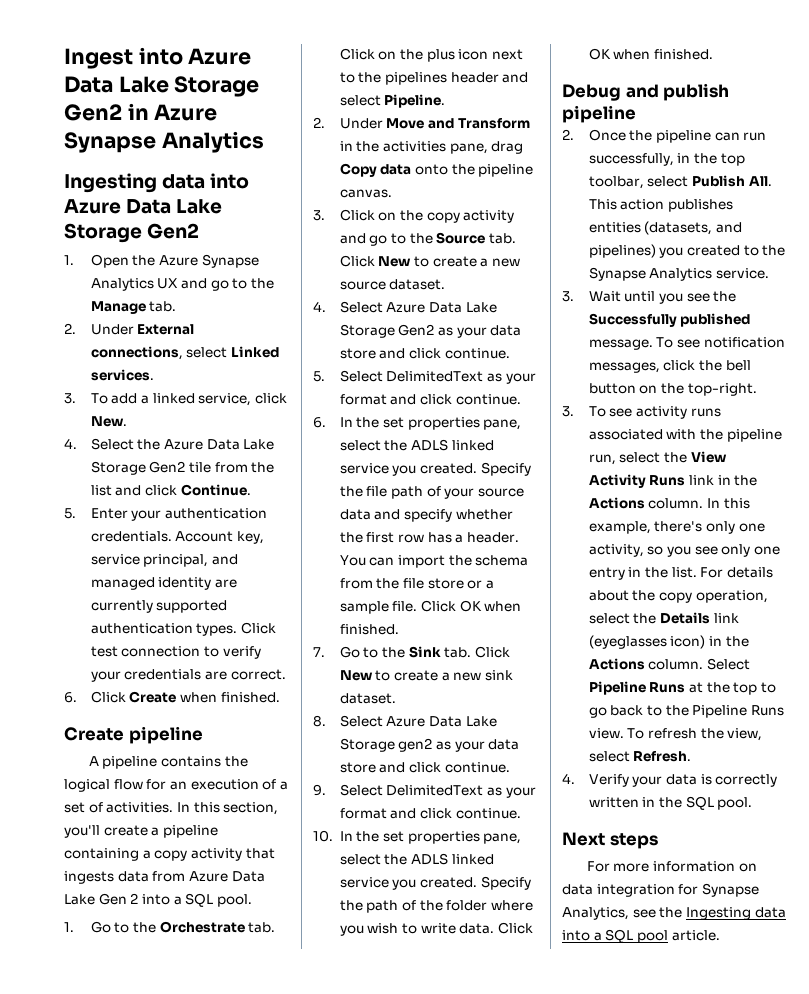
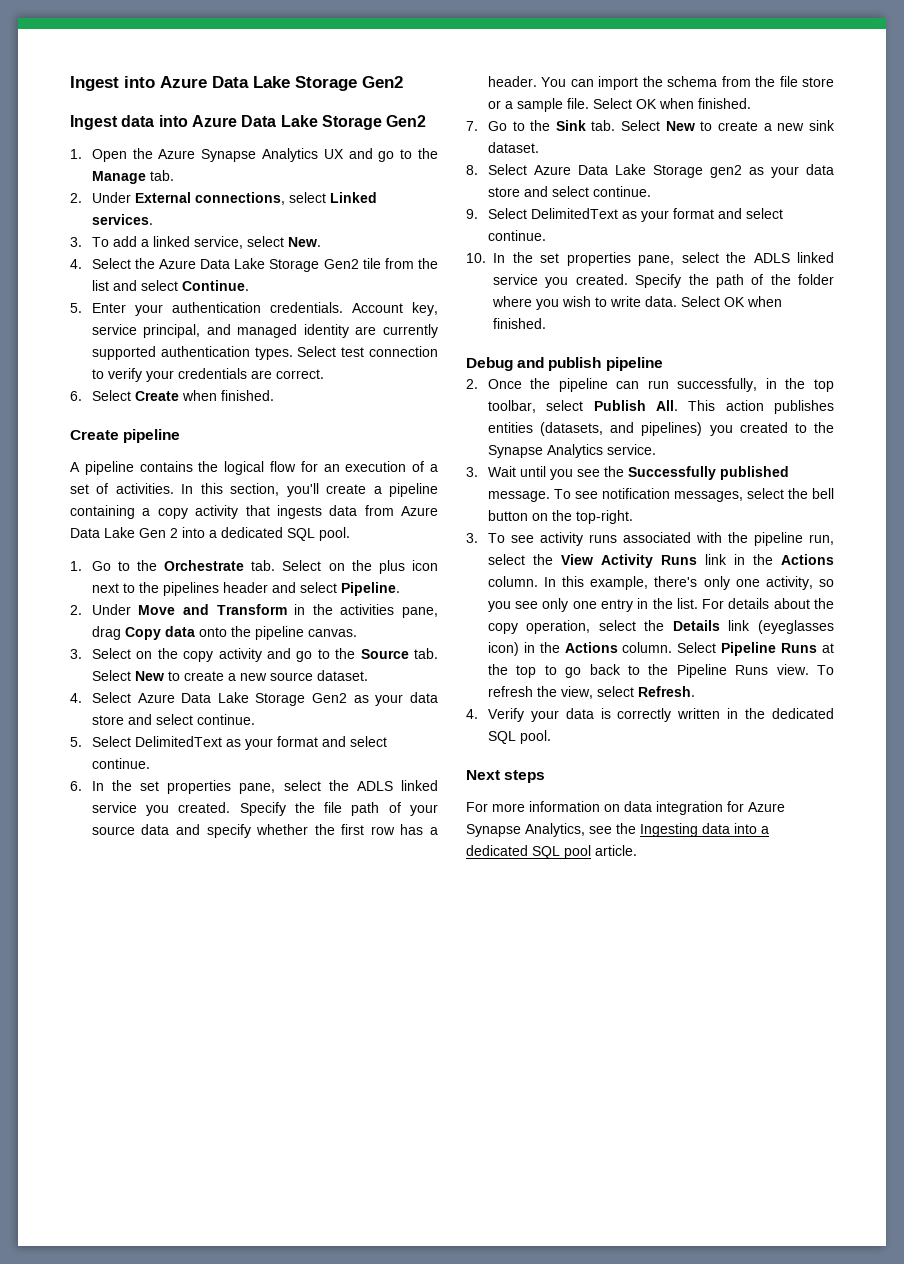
- Ingest into Azure Data Lake Storage Gen2 in Azure Synapse Analytics
- Ingesting data into Azure Data Lake Storage Gen2
+ Ingest into Azure Data Lake Storage Gen2
+ Ingest data into Azure Data Lake Storage Gen2
- 3. To add a linked service, click New.
+ 3. To add a linked service, select New.
- 4. Select the Azure Data Lake Storage Gen2 tile from the list and click Continue.
+ 4. Select the Azure Data Lake Storage Gen2 tile from the list and select Continue.
- Click test connection to verify your credentials are correct.
+ Select test connection to verify your credentials are correct.
- 6. Click Create when finished.
+ 6. Select Create when finished.
- In this section, you'll create a pipeline containing a copy activity that ingests data from Azure Data Lake Gen 2 into a SQL pool.
+ In this section, you'll create a pipeline containing a copy activity that ingests data from Azure Data Lake Gen 2 into a dedicated SQL pool.
- 1. Go to the Orchestrate tab. Click on the plus icon next to the pipelines header and select Pipeline.
+ 1. Go to the Orchestrate tab. Select on the plus icon next to the pipelines header and select Pipeline.
- 3. Click on the copy activity and go to the Source tab. Click New to create a new source dataset.
+ 3. Select on the copy activity and go to the Source tab. Select New to create a new source dataset.
- 4. Select Azure Data Lake Storage Gen2 as your data store and click continue.
+ 4. Select Azure Data Lake Storage Gen2 as your data store and select continue.
- 5. Select DelimitedText as your format and click continue.
+ 5. Select DelimitedText as your format and select continue.
- You can import the schema from the file store or a sample file. Click OK when finished.
+ You can import the schema from the file store or a sample file. Select OK when finished.
- 7. Go to the Sink tab. Click New to create a new sink dataset.
+ 7. Go to the Sink tab. Select New to create a new sink dataset.
- 8. Select Azure Data Lake Storage gen2 as your data store and click continue.
+ 8. Select Azure Data Lake Storage gen2 as your data store and select continue.
- 9. Select DelimitedText as your format and click continue.
+ 9. Select DelimitedText as your format and select continue.
- Specify the path of the folder where you wish to write data. Click OK when finished.
+ Specify the path of the folder where you wish to write data. Select OK when finished.
- To see notification messages, click the bell button on the top-right.
+ To see notification messages, select the bell button on the top-right.
- 4. Verify your data is correctly written in the SQL pool.
+ 4. Verify your data is correctly written in the dedicated SQL pool.
- For more information on data integration for Synapse Analytics, see the Ingesting data into a SQL pool article.
+ For more information on data integration for Azure Synapse Analytics, see the Ingesting data into a dedicated SQL pool article.

